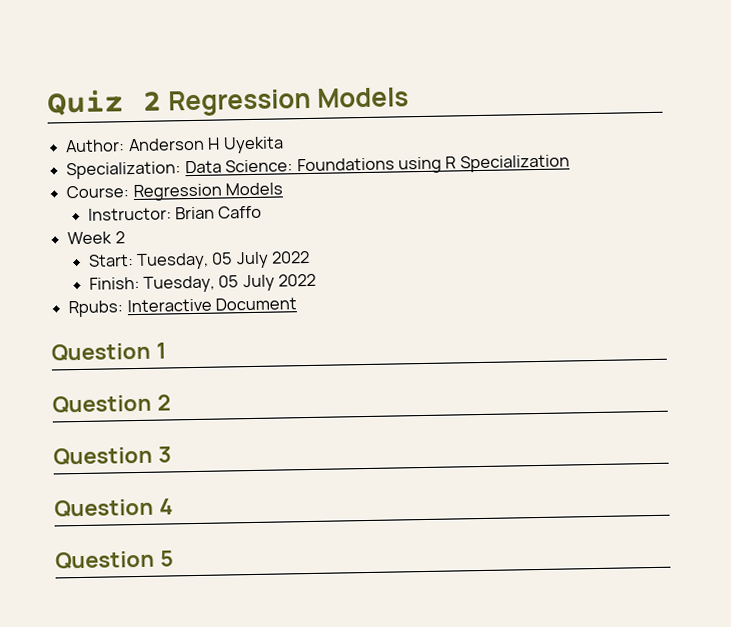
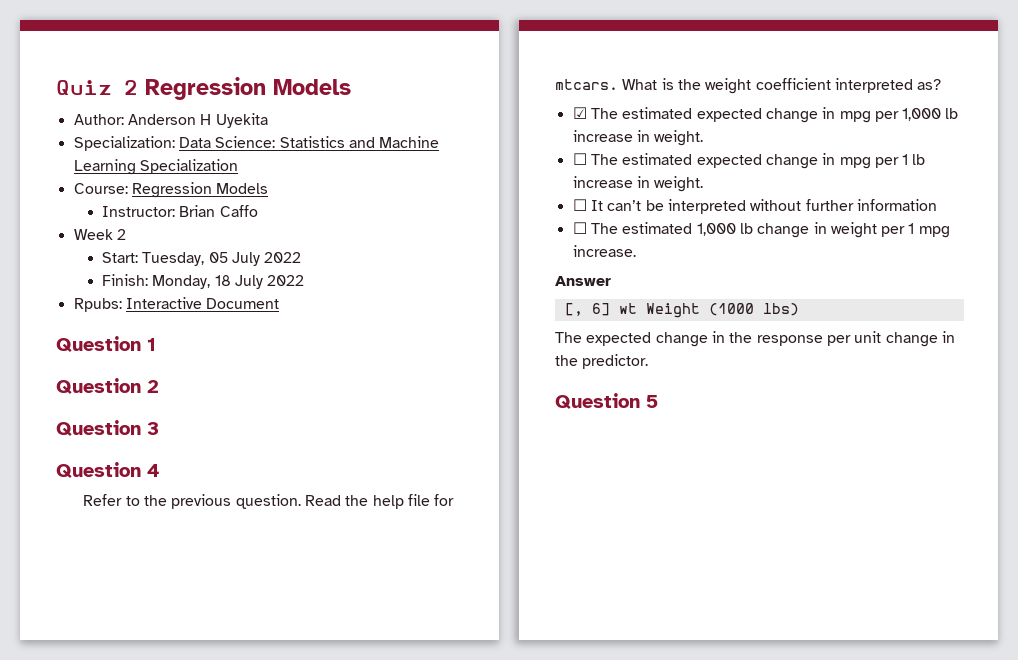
- Specialization: Data Science: Foundations using R Specialization
+ Specialization: Data Science: Statistics and Machine Learning Specialization
- Finish: Tuesday, 05 July 2022
+ Finish: Monday, 18 July 2022
+ Refer to the previous question. Read the help file for mtcars. What is the weight coefficient interpreted as?
+ ☑ The estimated expected change in mpg per 1,000 lb increase in weight.
+ ☐ The estimated expected change in mpg per 1 lb increase in weight.
+ ☐ It can’t be interpreted without further information
+ ☐ The estimated 1,000 lb change in weight per 1 mpg increase.
+ Answer
+ [, 6] wt Weight (1000 lbs)
+ The expected change in the response per unit change in the predictor.

